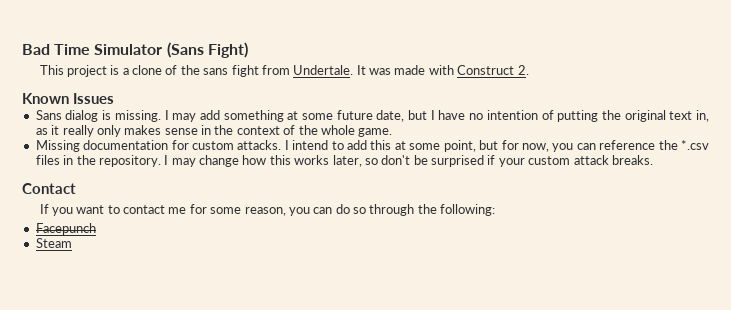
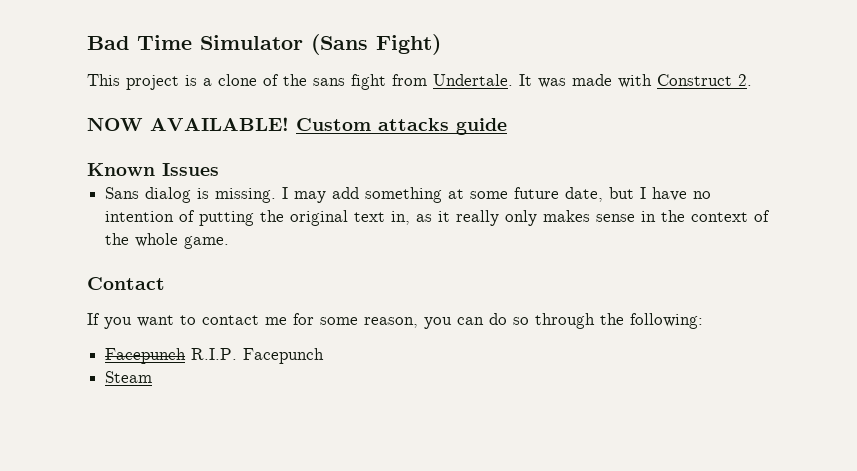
+ NOW AVAILABLE! Custom attacks guide
- Missing documentation for custom attacks. I intend to add this at some point, but for now, you can reference the *.csv files in the repository. I may change how this works later, so don't be surprised if your custom attack breaks.
- Facepunch
+ Facepunch R.I.P. Facepunch

